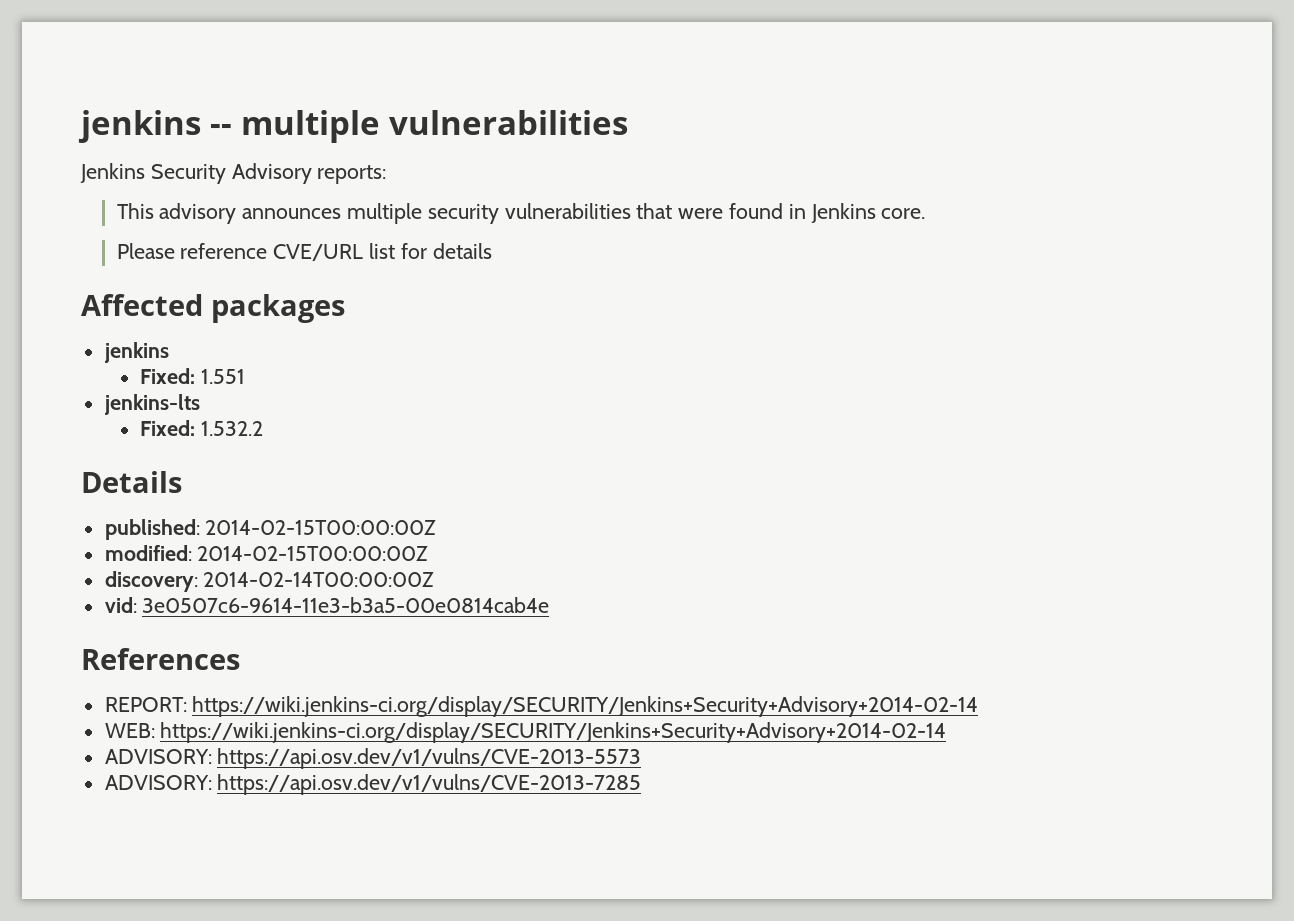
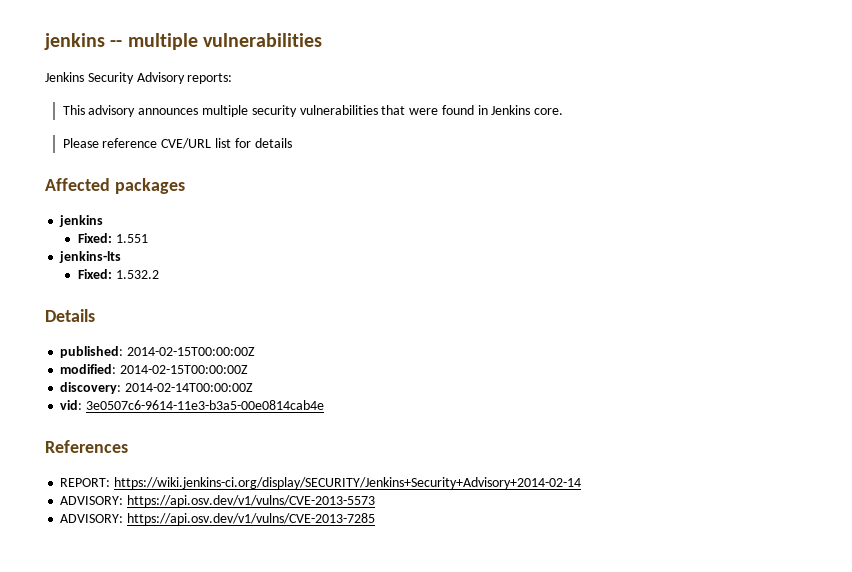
- WEB: https://wiki.jenkins-ci.org/display/SECURITY/Jenkins+Security+Advisory+2014-02-14

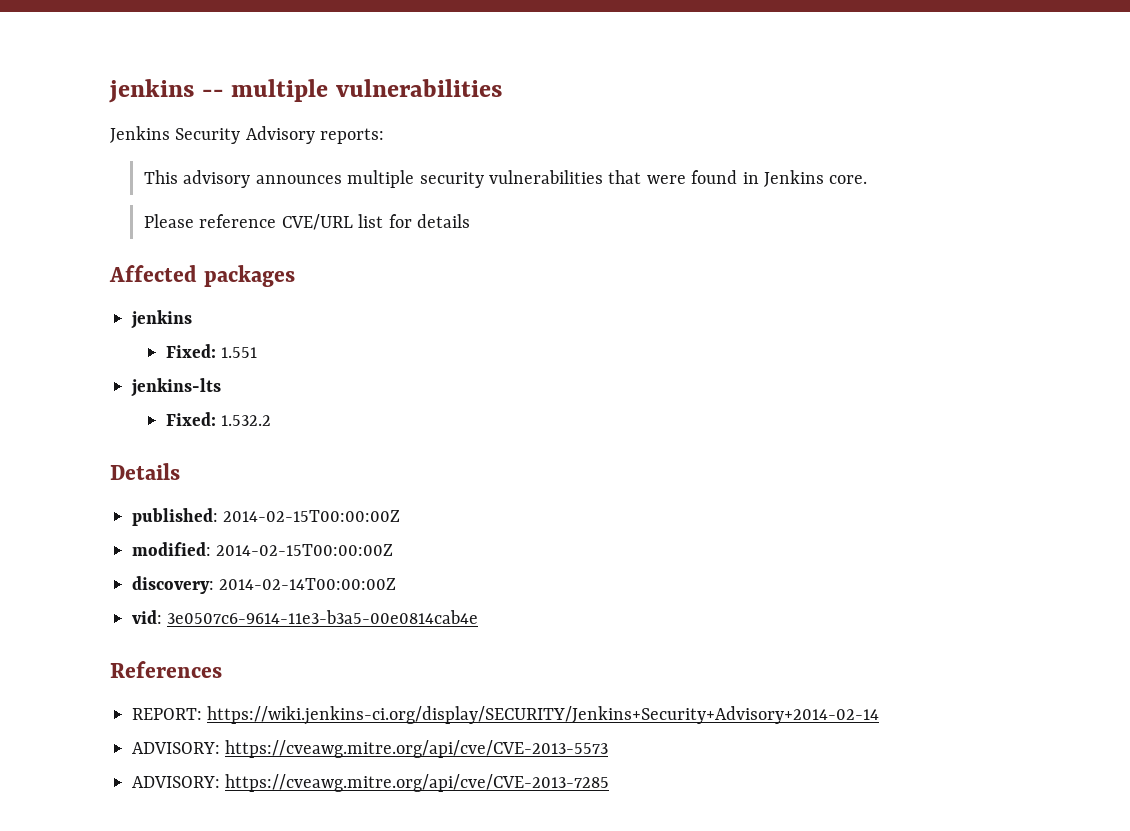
- ADVISORY: https://api.osv.dev/v1/vulns/CVE-2013-5573
- ADVISORY: https://api.osv.dev/v1/vulns/CVE-2013-7285
+ ADVISORY: https://cveawg.mitre.org/api/cve/CVE-2013-5573
+ ADVISORY: https://cveawg.mitre.org/api/cve/CVE-2013-7285

